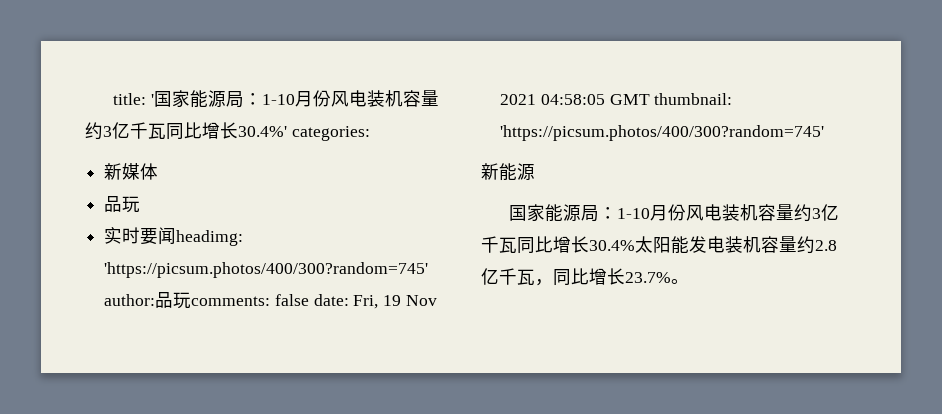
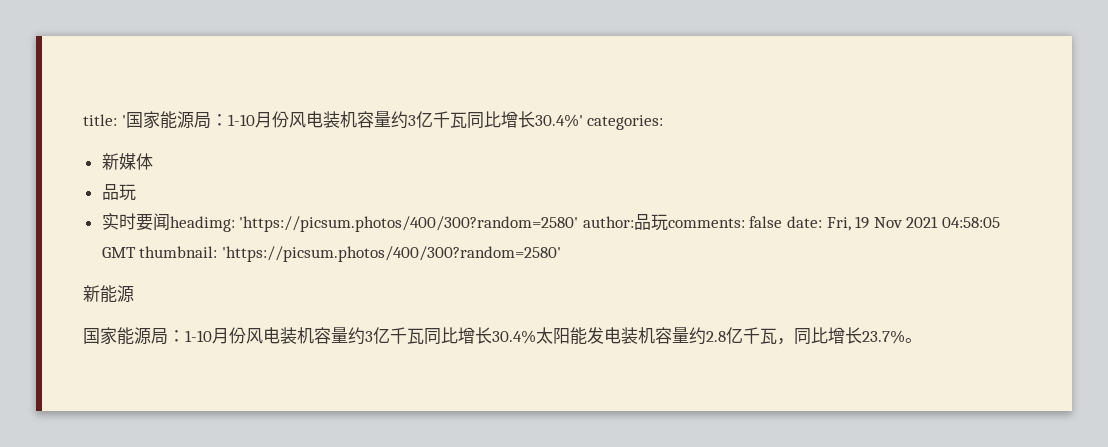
- 实时要闻headimg: 'https://picsum.photos/400/300?random=745' author:品玩comments: false date: Fri, 19 Nov 2021 04:58:05 GMT thumbnail: 'https://picsum.photos/400/300?random=745'
+ 实时要闻headimg: 'https://picsum.photos/400/300?random=2580' author:品玩comments: false date: Fri, 19 Nov 2021 04:58:05 GMT thumbnail: 'https://picsum.photos/400/300?random=2580'

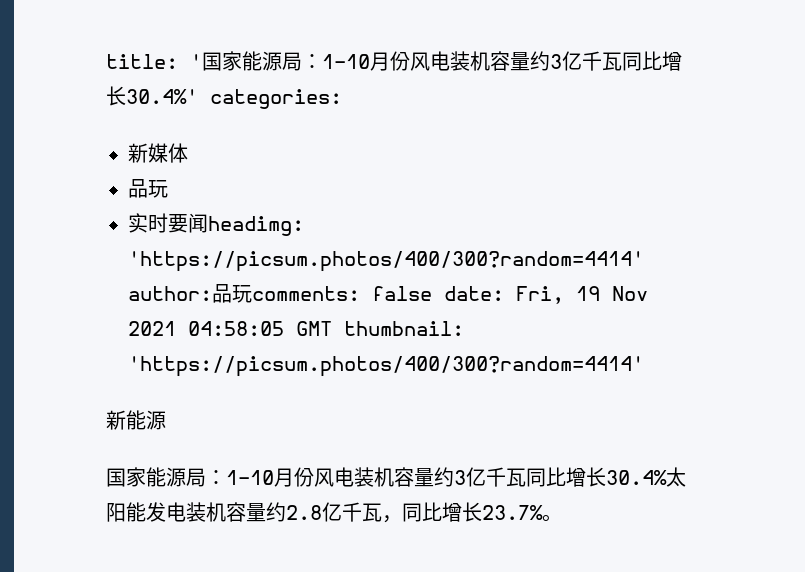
- 实时要闻headimg: 'https://picsum.photos/400/300?random=2580' author:品玩comments: false date: Fri, 19 Nov 2021 04:58:05 GMT thumbnail: 'https://picsum.photos/400/300?random=2580'
+ 实时要闻headimg: 'https://picsum.photos/400/300?random=4414' author:品玩comments: false date: Fri, 19 Nov 2021 04:58:05 GMT thumbnail: 'https://picsum.photos/400/300?random=4414'

